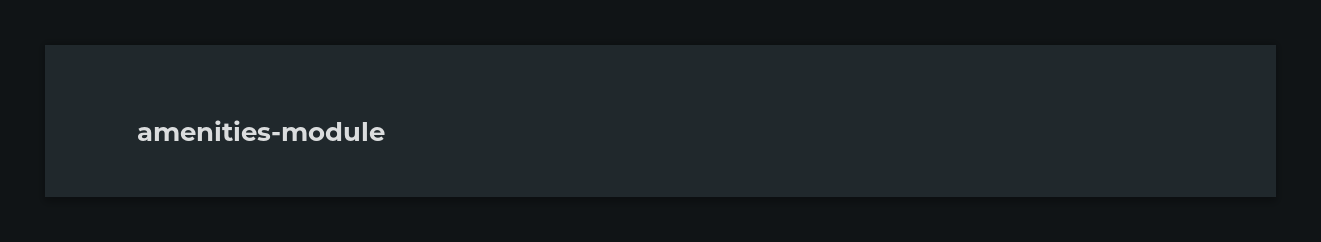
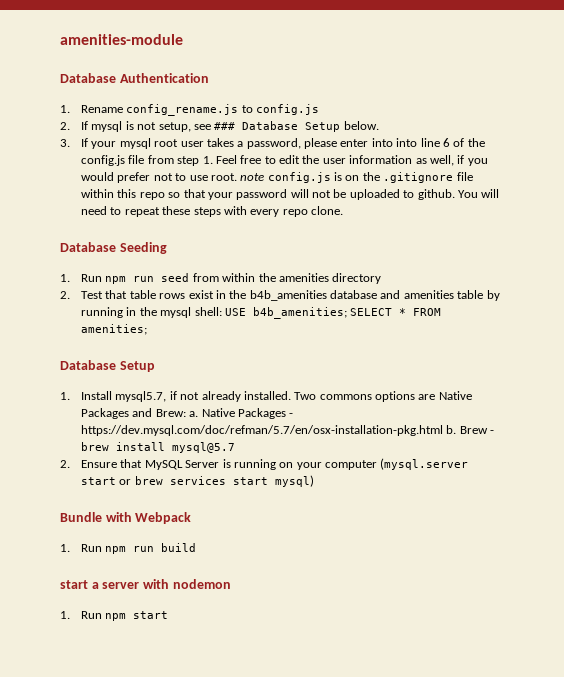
+ Database Authentication
+ 1. Rename config_rename.js to config.js
+ 2. If mysql is not setup, see ### Database Setup below.
+ 3. If your mysql root user takes a password, please enter into into line 6 of the config.js file from step 1. Feel free to edit the user information as well, if you would prefer not to use root. note config.js is on the .gitignore file within this repo so that your password will not be uploaded to github. You will need to repeat these steps with every repo clone.
+ Database Seeding
+ 1. Run npm run seed from within the amenities directory
+ 2. Test that table rows exist in the b4b_amenities database and amenities table by running in the mysql shell: USE b4b_amenities; SELECT * FROM amenities;
+ Database Setup
+ 1. Install mysql5.7, if not already installed. Two commons options are Native Packages and Brew: a. Native Packages - https://dev.mysql.com/doc/refman/5.7/en/osx-installation-pkg.html b. Brew - brew install mysql@5.7
+ 2. Ensure that MySQL Server is running on your computer (mysql.server start or brew services start mysql)
+ Bundle with Webpack
+ 1. Run npm run build
+ start a server with nodemon
+ 1. Run npm start

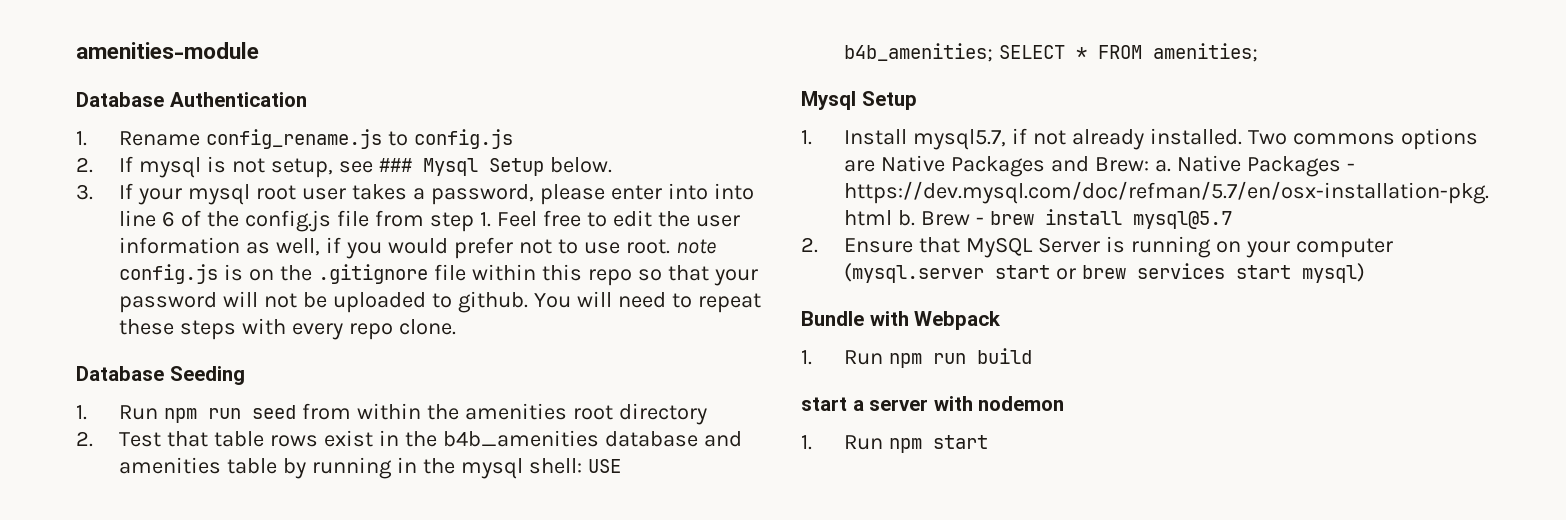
- 2. If mysql is not setup, see ### Database Setup below.
+ 2. If mysql is not setup, see ### Mysql Setup below.
- 1. Run npm run seed from within the amenities directory
+ 1. Run npm run seed from within the amenities root directory
  2. Test that table rows exist in the b4b_amenities database and amenities table by running in the mysql shell: USE b4b_amenities; SELECT * FROM amenities;
- Database Setup
+ Mysql Setup

